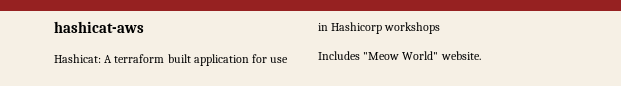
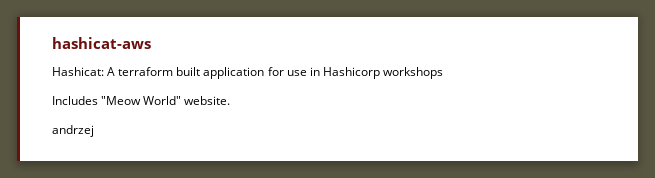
+ andrzej

